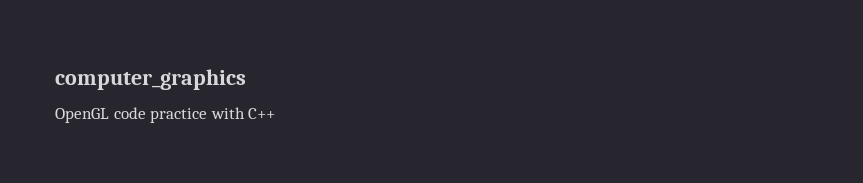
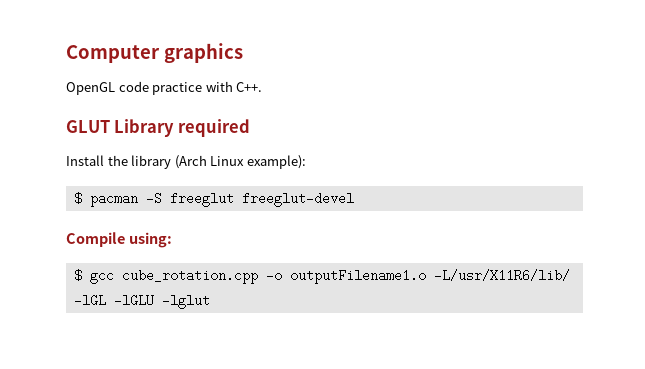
- computer_graphics
+ Computer graphics
- OpenGL code practice with C++
+ OpenGL code practice with C++.
+ GLUT Library required
+ Install the library (Arch Linux example):
+ $ pacman -S freeglut freeglut-devel
+ Compile using:
+ $ gcc cube_rotation.cpp -o outputFilename1.o -L/usr/X11R6/lib/ -lGL -lGLU -lglut

